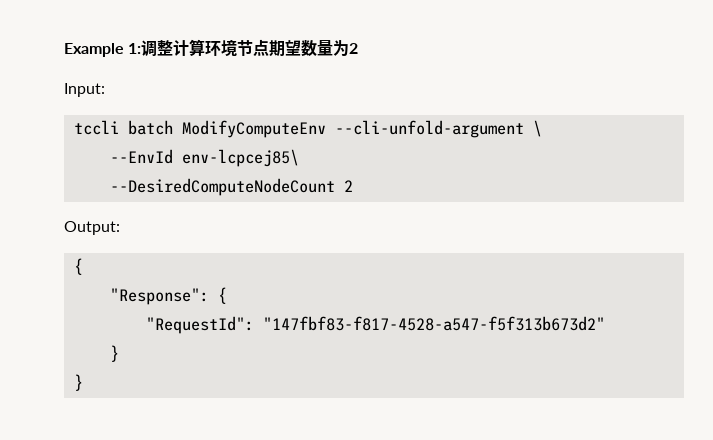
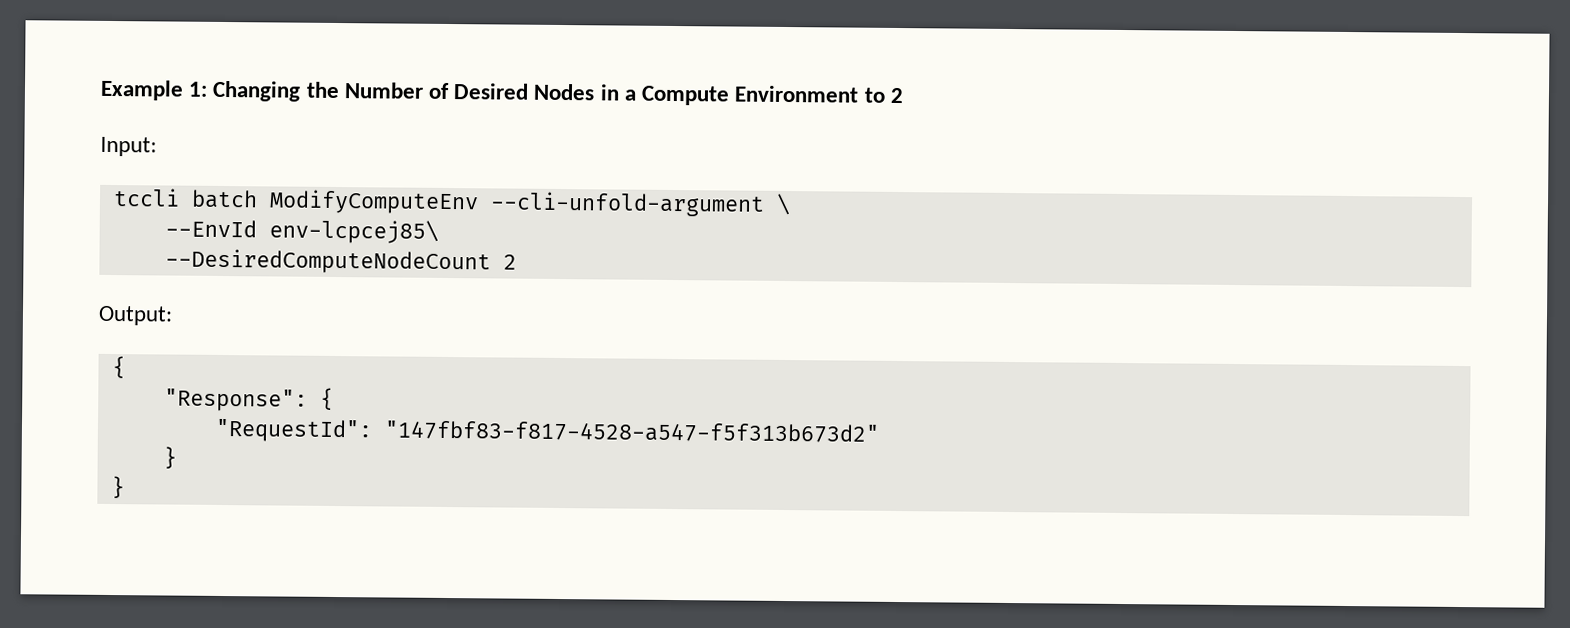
- Example 1:调整计算环境节点期望数量为2
+ Example 1: Changing the Number of Desired Nodes in a Compute Environment to 2

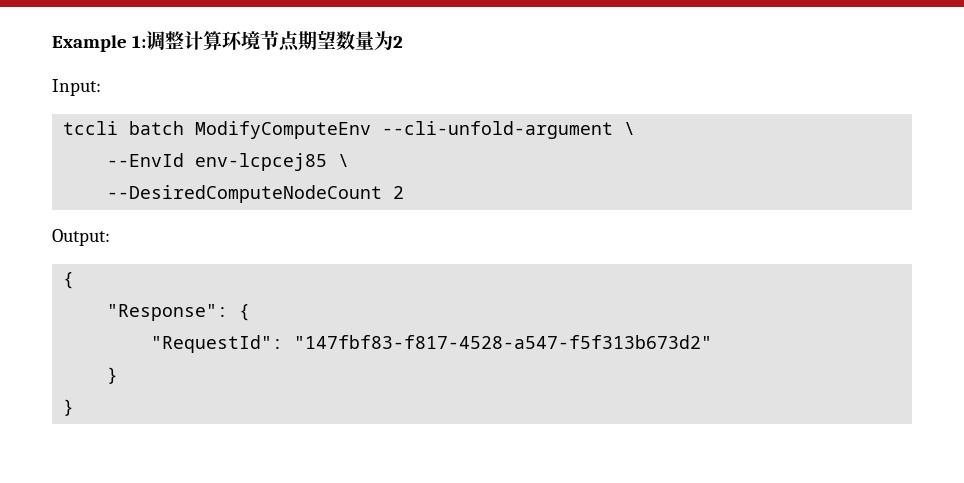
- Example 1: Changing the Number of Desired Nodes in a Compute Environment to 2
+ Example 1:调整计算环境节点期望数量为2
- --EnvId env-lcpcej85\
+ --EnvId env-lcpcej85 \

